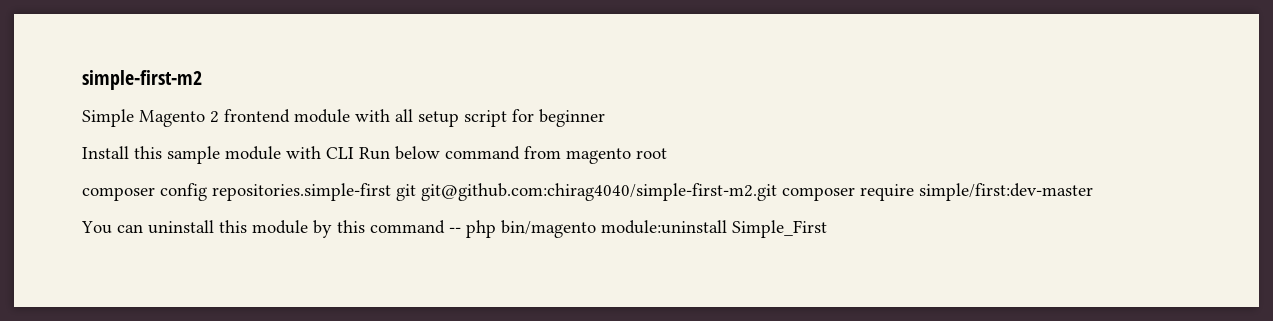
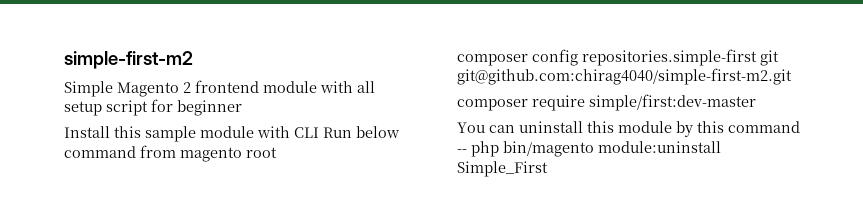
- composer config repositories.simple-first git git@github.com:chirag4040/simple-first-m2.git composer require simple/first:dev-master
+ composer config repositories.simple-first git git@github.com:chirag4040/simple-first-m2.git
+ composer require simple/first:dev-master

